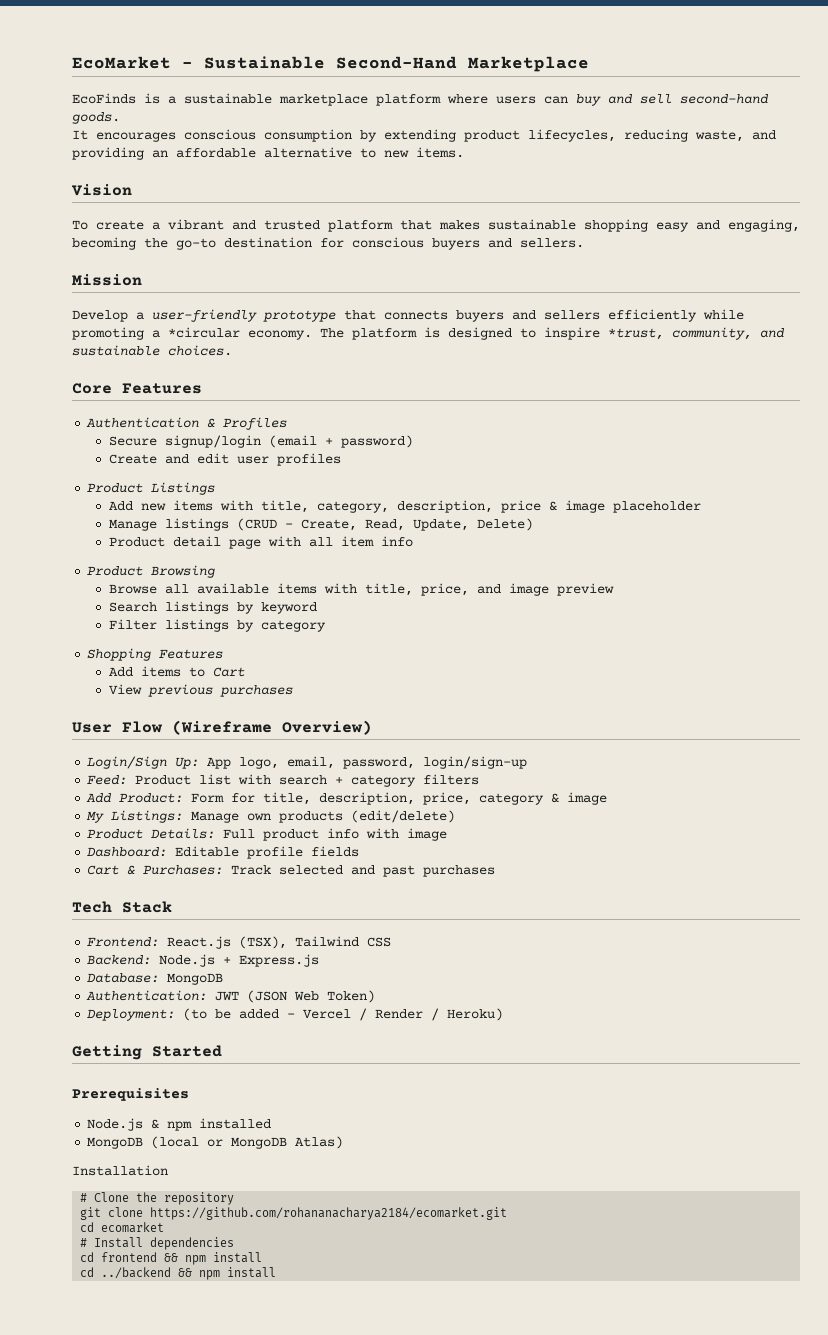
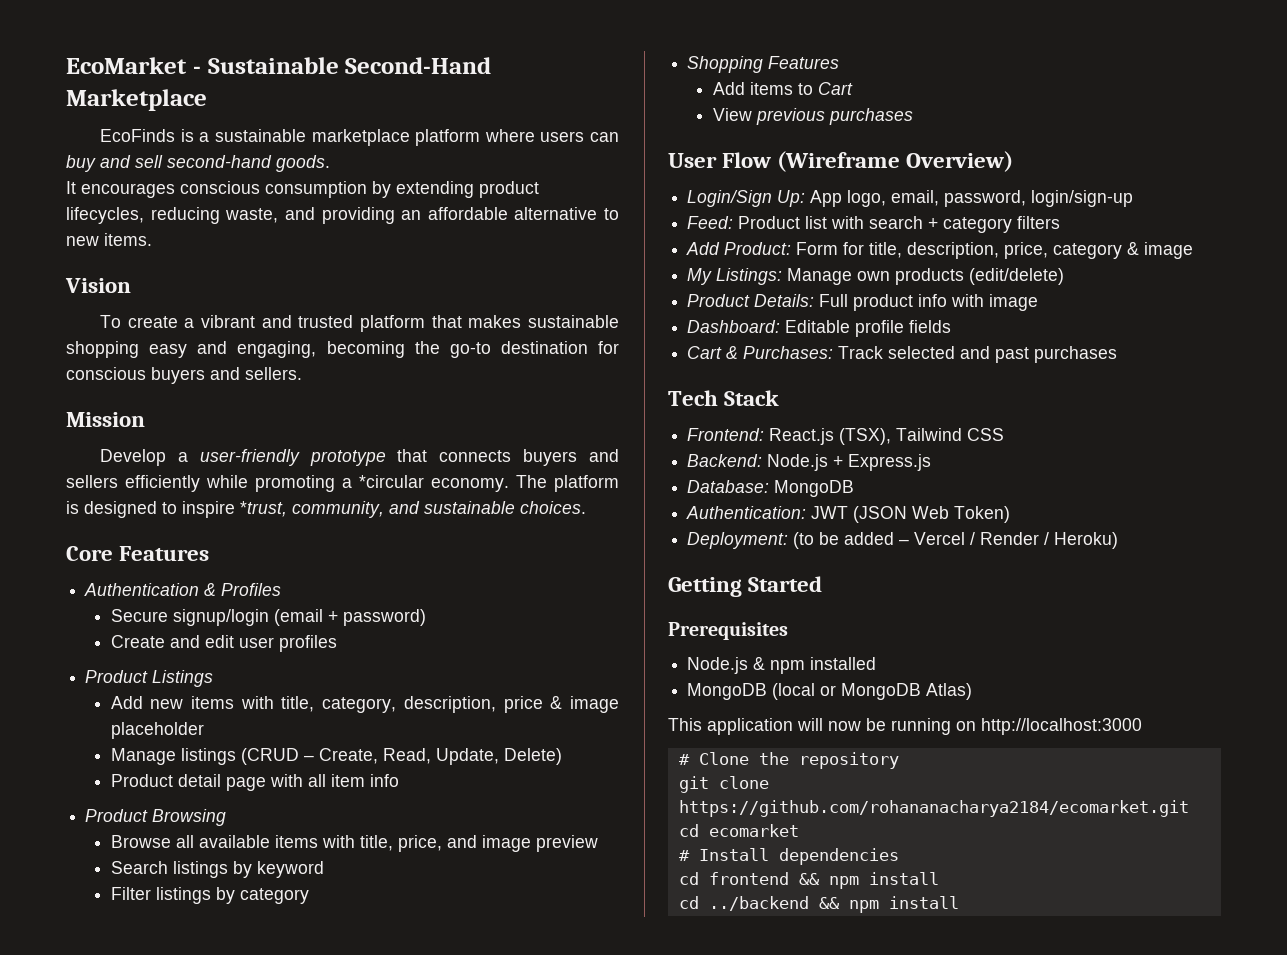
- Installation
+ This application will now be running on http://localhost:3000

